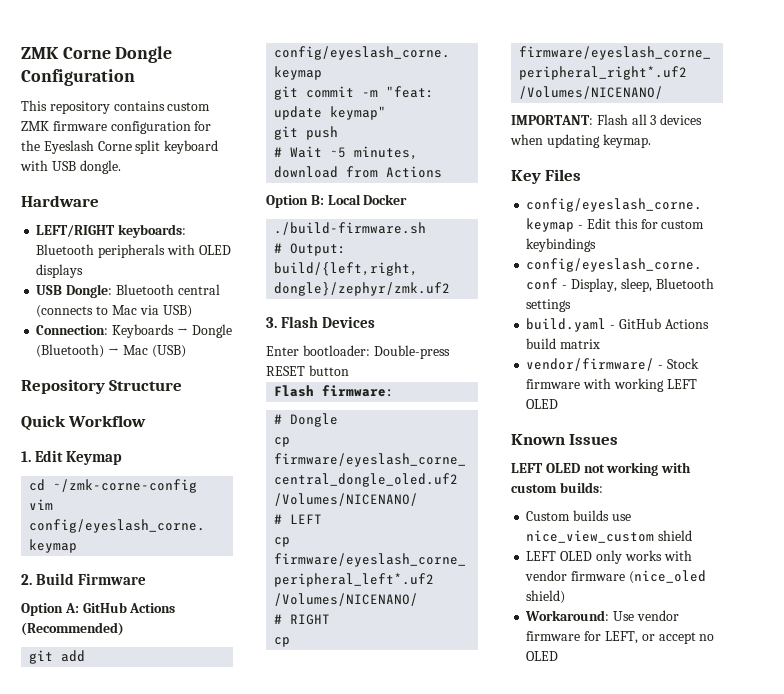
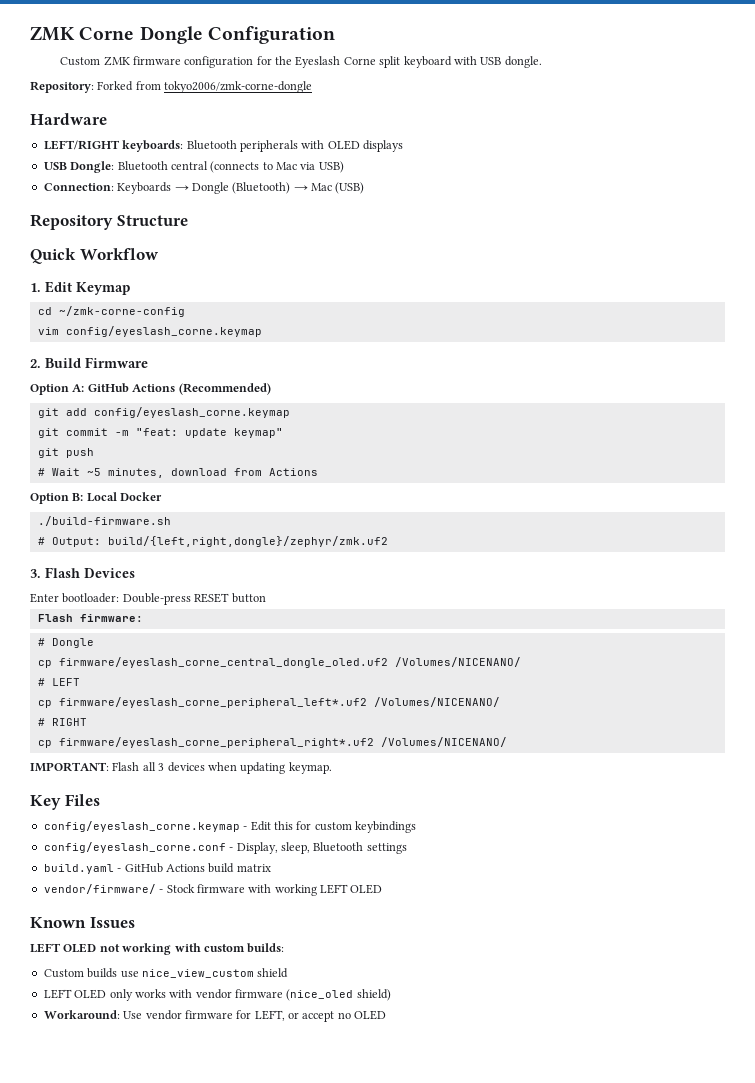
- This repository contains custom ZMK firmware configuration for the Eyeslash Corne split keyboard with USB dongle.
+ Custom ZMK firmware configuration for the Eyeslash Corne split keyboard with USB dongle.
+ Repository: Forked from tokyo2006/zmk-corne-dongle

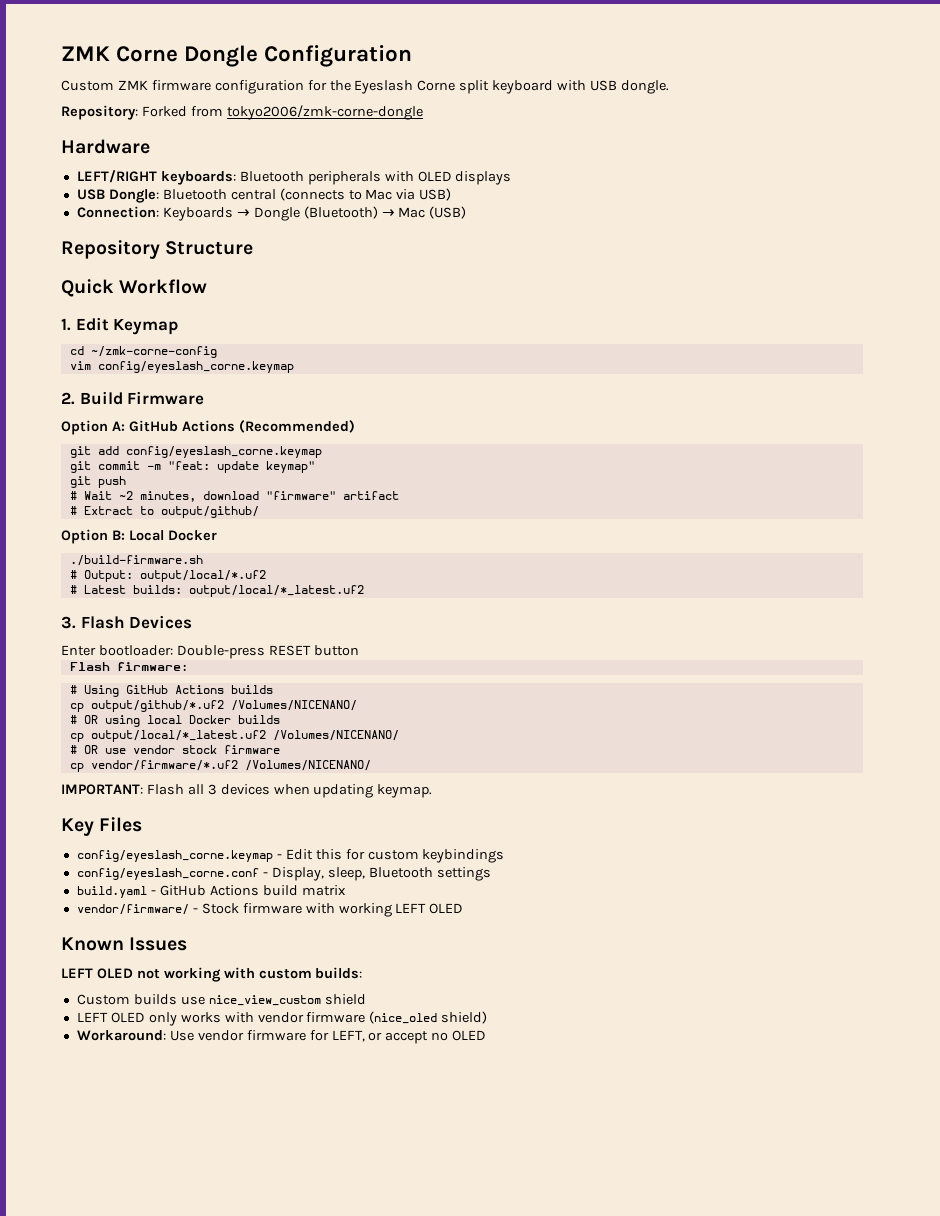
- # Wait ~5 minutes, download from Actions
+ # Wait ~2 minutes, download "firmware" artifact
+ # Extract to output/github/
- # Output: build/{left,right,dongle}/zephyr/zmk.uf2
+ # Output: output/local/*.uf2
+ # Latest builds: output/local/*_latest.uf2
- # Dongle
- cp firmware/eyeslash_corne_central_dongle_oled.uf2 /Volumes/NICENANO/
- # LEFT
- cp firmware/eyeslash_corne_peripheral_left*.uf2 /Volumes/NICENANO/
- # RIGHT
- cp firmware/eyeslash_corne_peripheral_right*.uf2 /Volumes/NICENANO/
+ # Using GitHub Actions builds
+ cp output/github/*.uf2 /Volumes/NICENANO/
+ # OR using local Docker builds
+ cp output/local/*_latest.uf2 /Volumes/NICENANO/
+ # OR use vendor stock firmware
+ cp vendor/firmware/*.uf2 /Volumes/NICENANO/

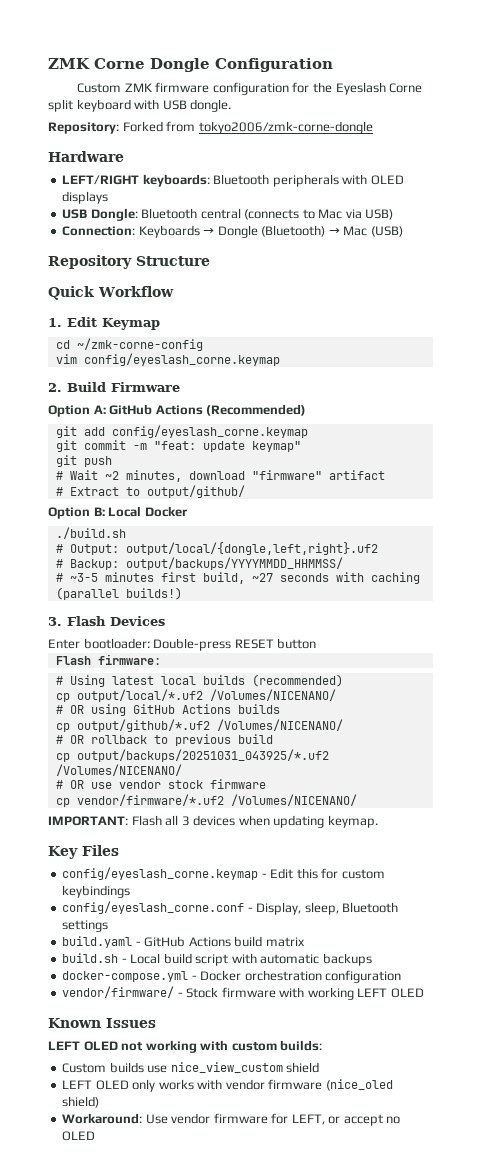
- ./build-firmware.sh
+ ./build.sh
- # Output: output/local/*.uf2
- # Latest builds: output/local/*_latest.uf2
+ # Output: output/local/{dongle,left,right}.uf2
+ # Backup: output/backups/YYYYMMDD_HHMMSS/
+ # ~3-5 minutes first build, ~27 seconds with caching (parallel builds!)
- # Using GitHub Actions builds
+ # Using latest local builds (recommended)
+ cp output/local/*.uf2 /Volumes/NICENANO/
+ # OR using GitHub Actions builds
- # OR using local Docker builds
- cp output/local/*_latest.uf2 /Volumes/NICENANO/
+ # OR rollback to previous build
+ cp output/backups/20251031_043925/*.uf2 /Volumes/NICENANO/
+ build.sh - Local build script with automatic backups
+ docker-compose.yml - Docker orchestration configuration

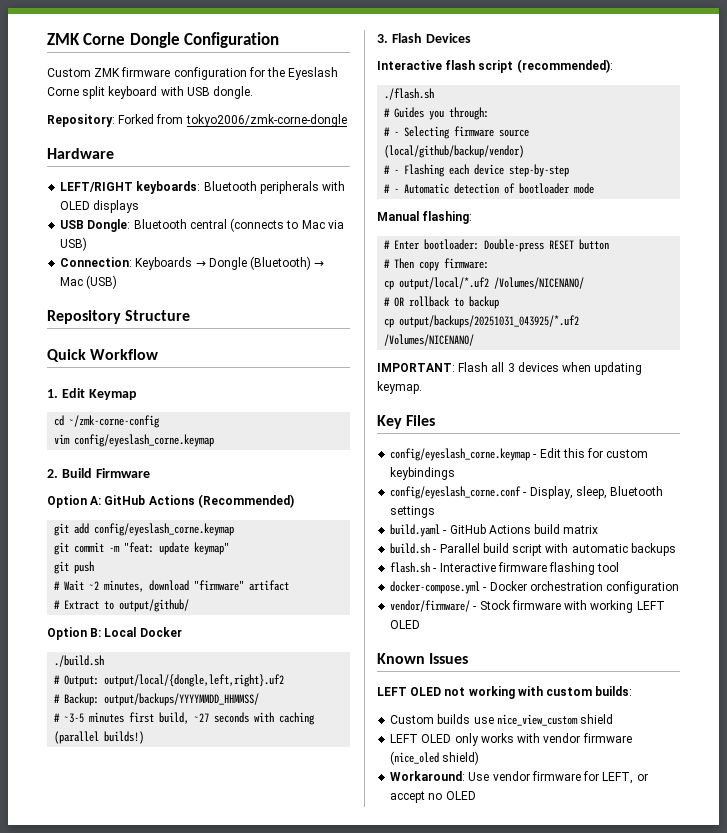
- Enter bootloader: Double-press RESET button
+ Interactive flash script (recommended):
+ ./flash.sh
+ # Guides you through:
+ # - Selecting firmware source (local/github/backup/vendor)
+ # - Flashing each device step-by-step
+ # - Automatic detection of bootloader mode
+ Manual flashing:
+ # Enter bootloader: Double-press RESET button
- Flash firmware:
- # Using latest local builds (recommended)
+ # Then copy firmware:
  cp output/local/*.uf2 /Volumes/NICENANO/
- # OR using GitHub Actions builds
- cp output/github/*.uf2 /Volumes/NICENANO/
- # OR rollback to previous build
+ # OR rollback to backup
- # OR use vendor stock firmware
- cp vendor/firmware/*.uf2 /Volumes/NICENANO/
- build.sh - Local build script with automatic backups
+ build.sh - Parallel build script with automatic backups
+ flash.sh - Interactive firmware flashing tool

